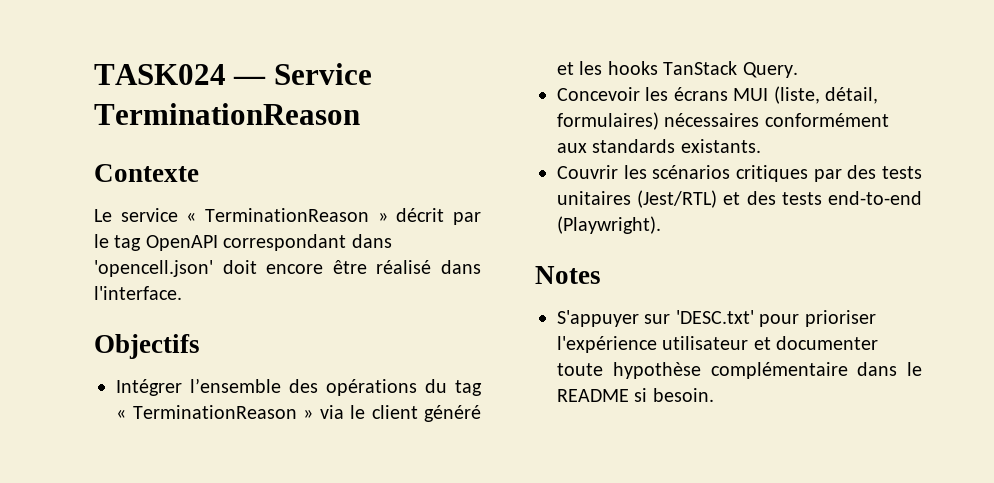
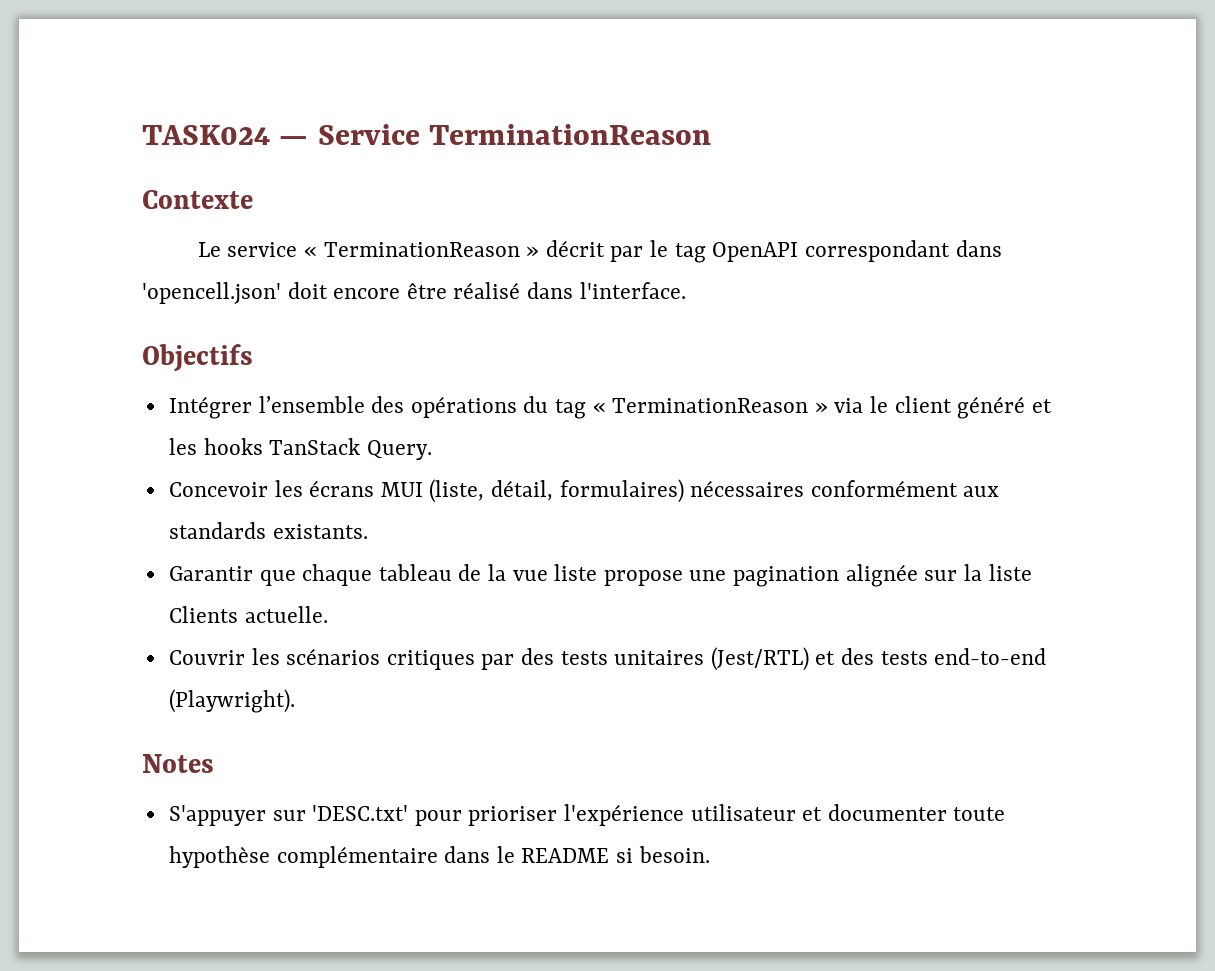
+ Garantir que chaque tableau de la vue liste propose une pagination alignée sur la liste Clients actuelle.

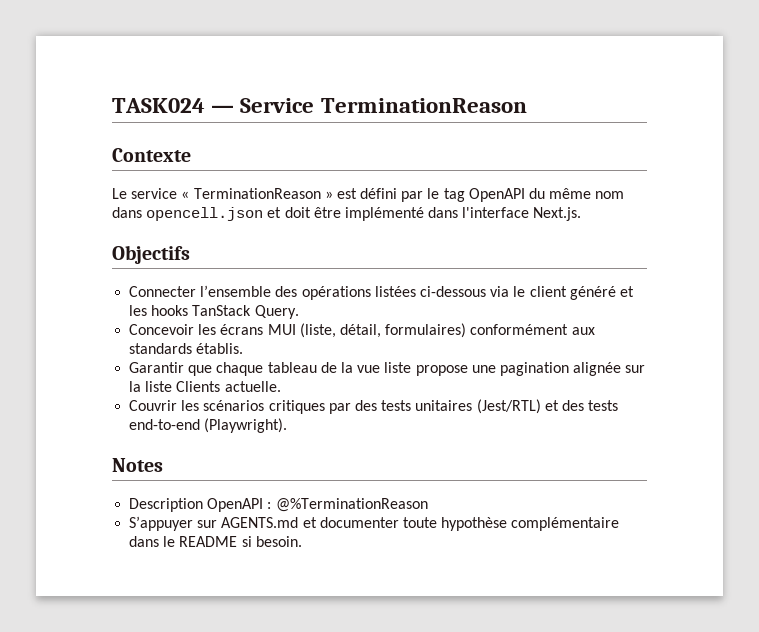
- Le service « TerminationReason » décrit par le tag OpenAPI correspondant dans 'opencell.json' doit encore être réalisé dans l'interface.
+ Le service « TerminationReason » est défini par le tag OpenAPI du même nom dans opencell.json et doit être implémenté dans l'interface Next.js.
- Intégrer l’ensemble des opérations du tag « TerminationReason » via le client généré et les hooks TanStack Query.
+ Connecter l’ensemble des opérations listées ci-dessous via le client généré et les hooks TanStack Query.
- Concevoir les écrans MUI (liste, détail, formulaires) nécessaires conformément aux standards existants.
+ Concevoir les écrans MUI (liste, détail, formulaires) conformément aux standards établis.
- S'appuyer sur 'DESC.txt' pour prioriser l'expérience utilisateur et documenter toute hypothèse complémentaire dans le README si besoin.
+ Description OpenAPI : @%TerminationReason
+ S’appuyer sur AGENTS.md et documenter toute hypothèse complémentaire dans le README si besoin.

